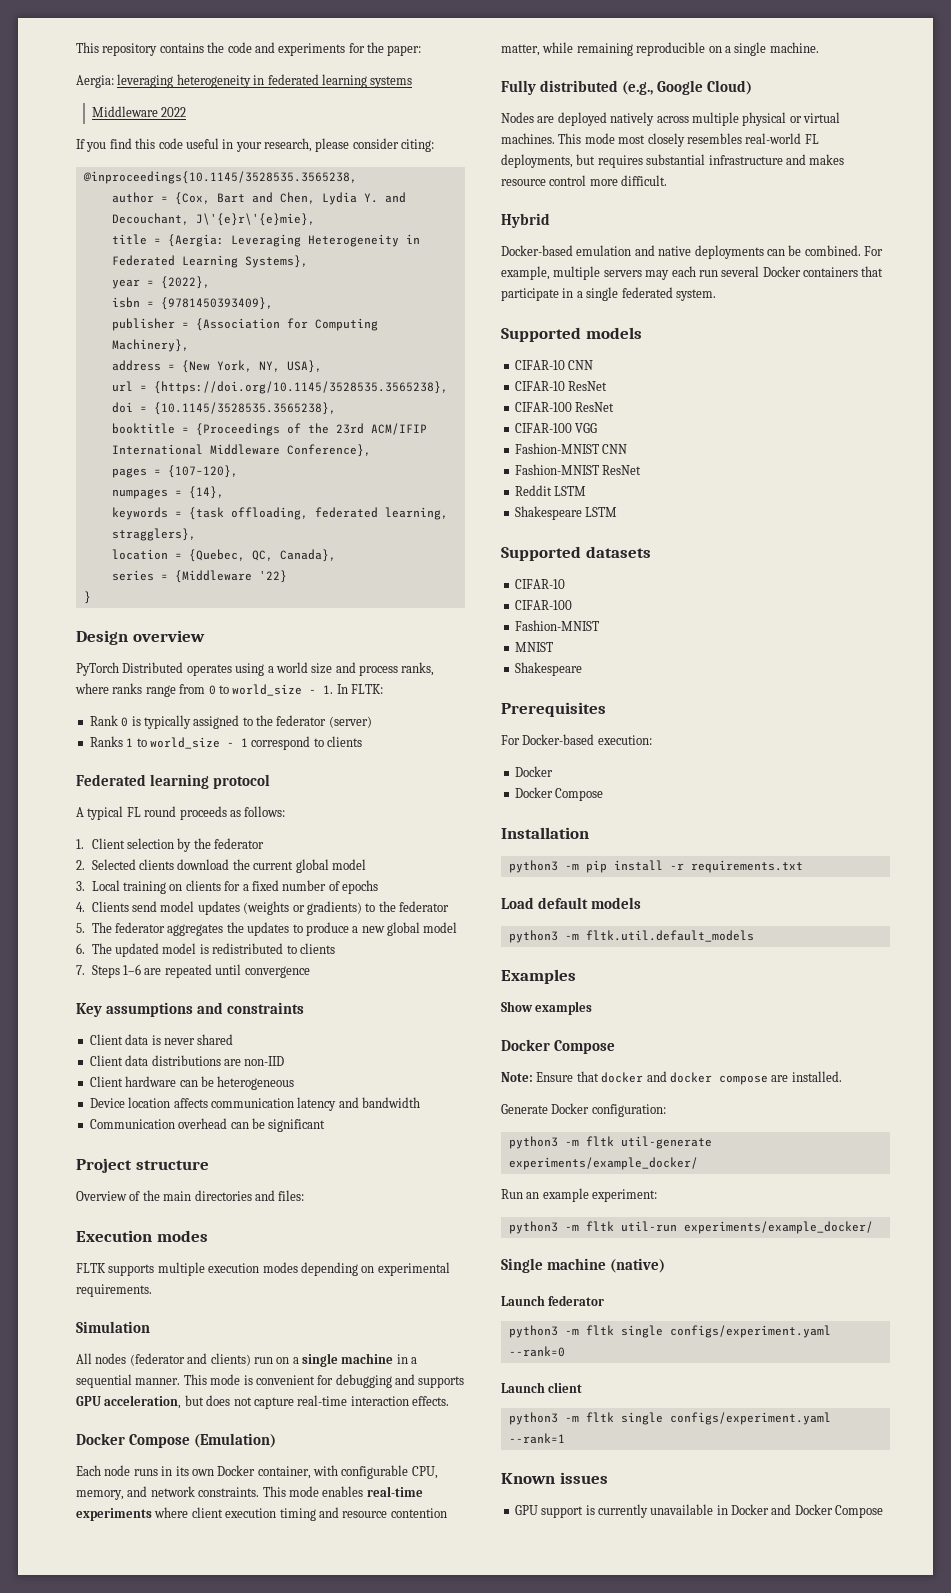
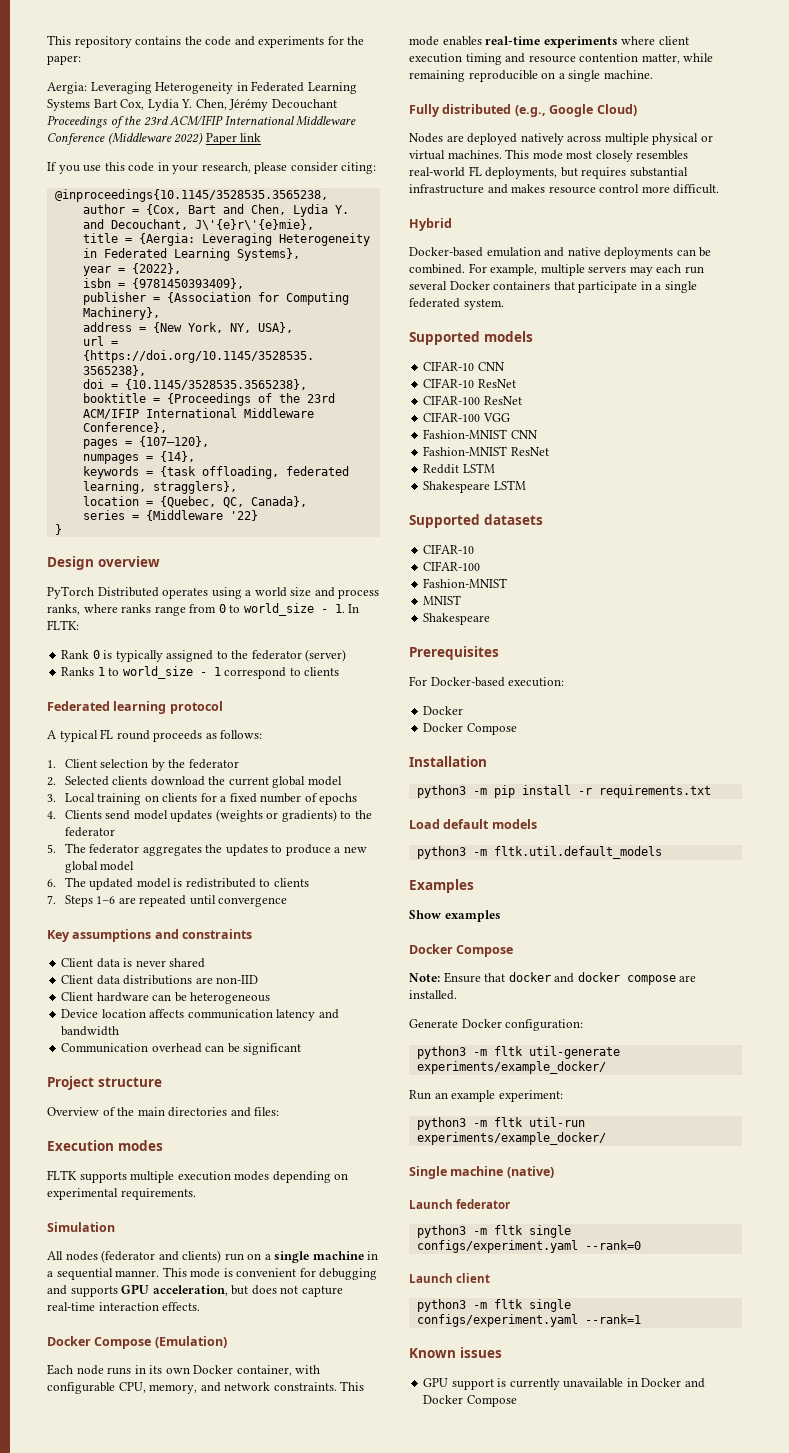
- Aergia: leveraging heterogeneity in federated learning systems
- Middleware 2022
+ Aergia: Leveraging Heterogeneity in Federated Learning Systems Bart Cox, Lydia Y. Chen, Jérémy Decouchant Proceedings of the 23rd ACM/IFIP International Middleware Conference (Middleware 2022) Paper link
- If you find this code useful in your research, please consider citing:
+ If you use this code in your research, please consider citing:

